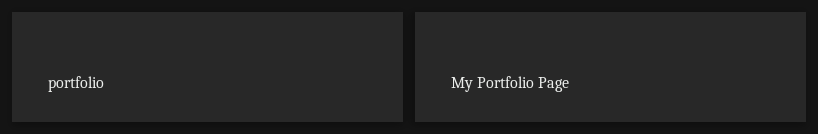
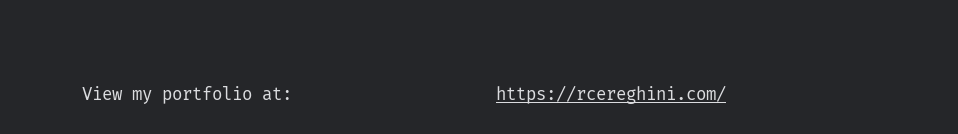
- portfolio
- My Portfolio Page
+ View my portfolio at: https://rcereghini.com/

